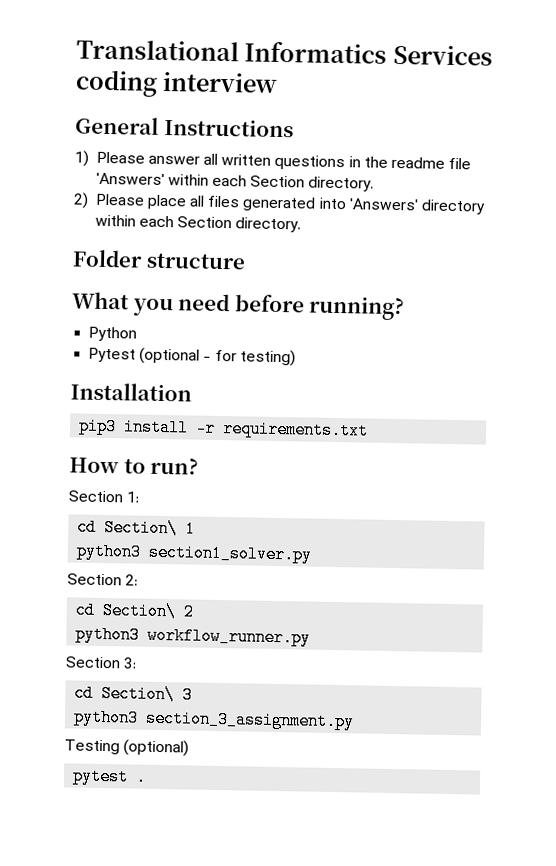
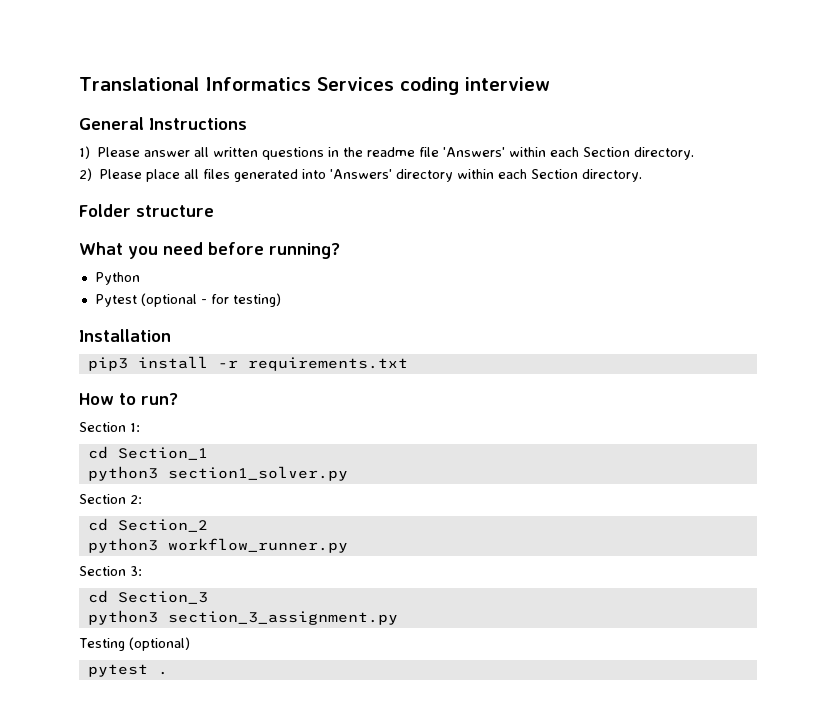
- cd Section\ 1
+ cd Section_1
- cd Section\ 2
+ cd Section_2
- cd Section\ 3
+ cd Section_3

